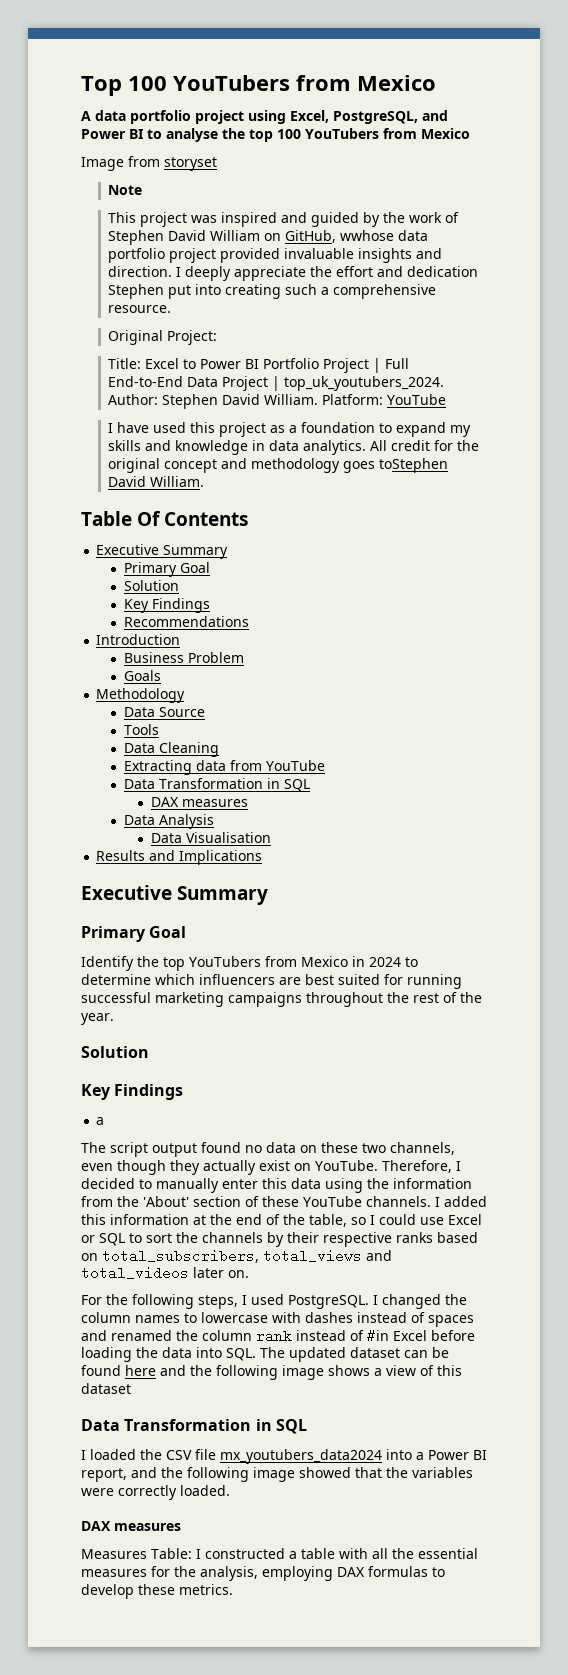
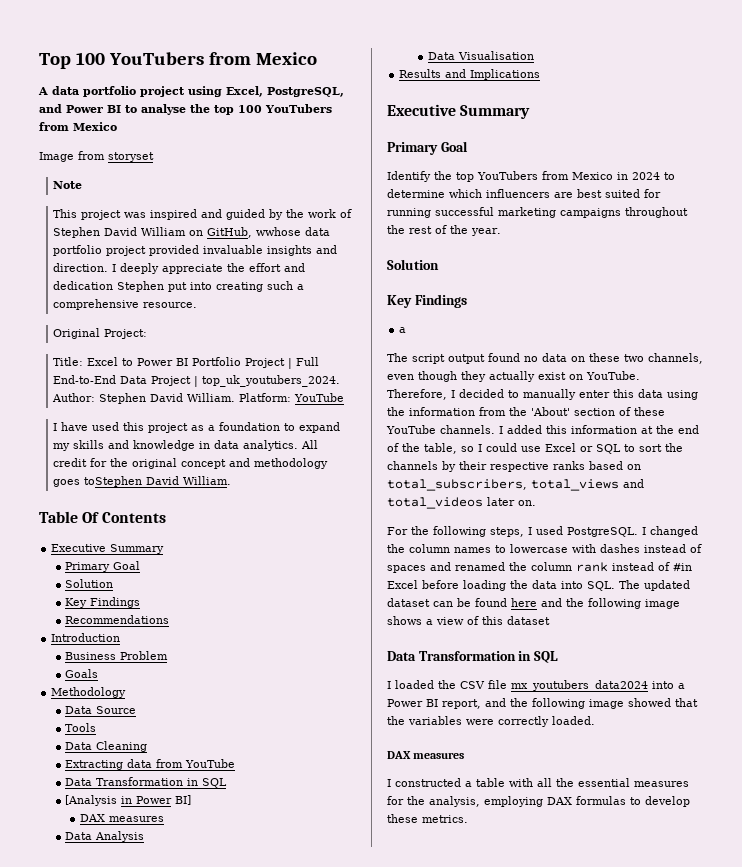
+ [Analysis in Power BI]
- Measures Table: I constructed a table with all the essential measures for the analysis, employing DAX formulas to develop these metrics.
+ I constructed a table with all the essential measures for the analysis, employing DAX formulas to develop these metrics.

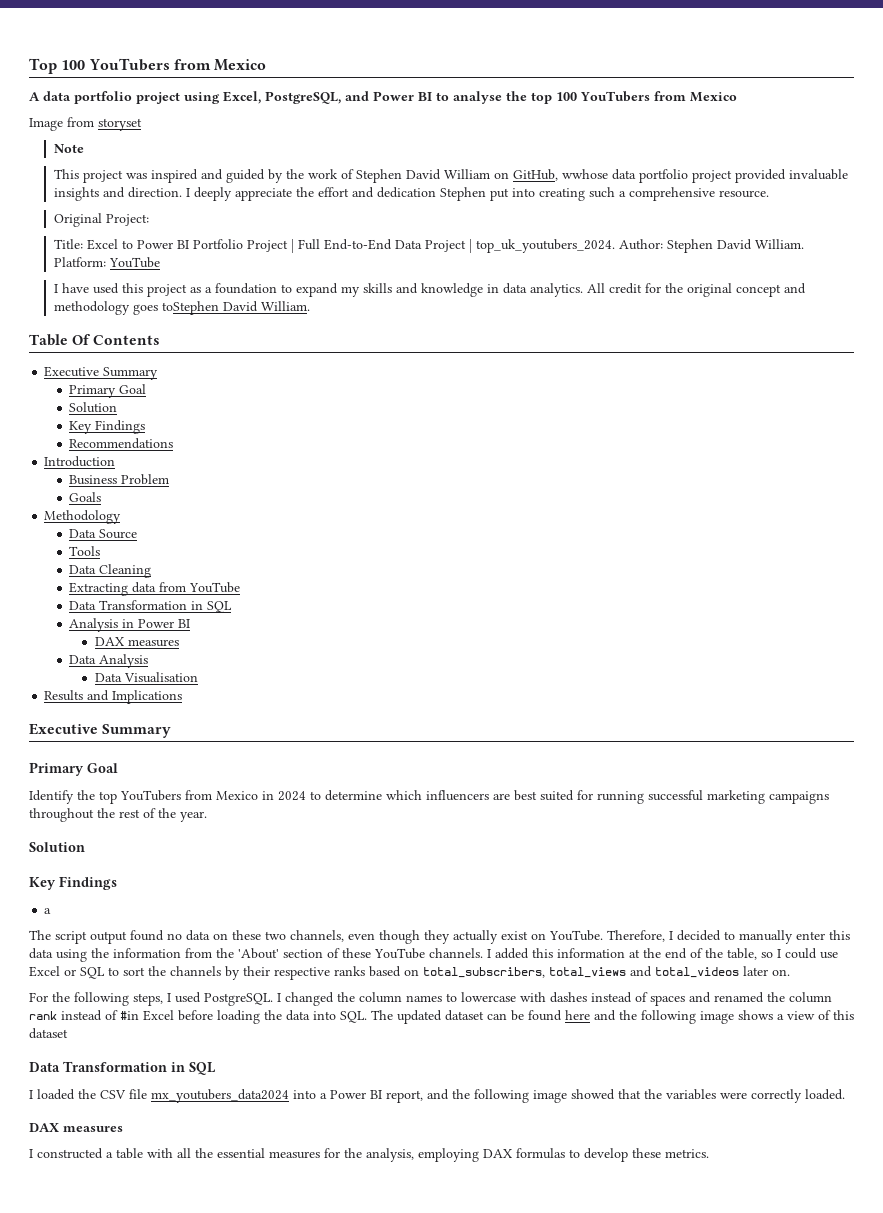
- [Analysis in Power BI]
+ Analysis in Power BI

